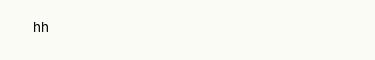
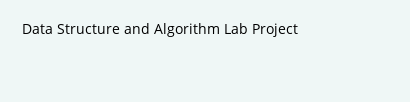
- hh
+ Data Structure and Algorithm Lab Project

